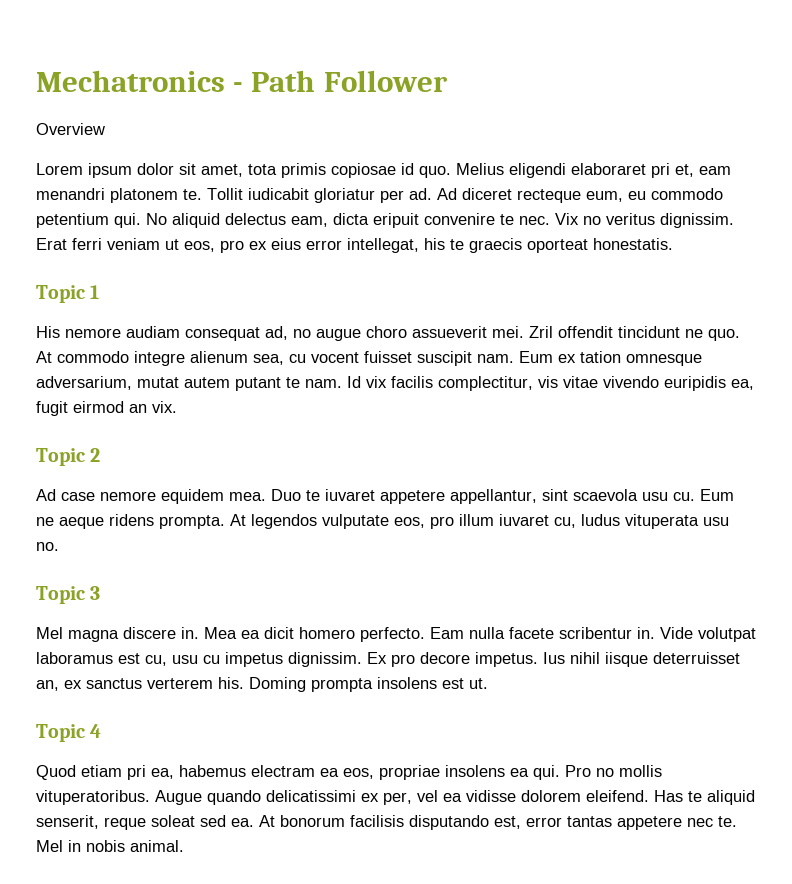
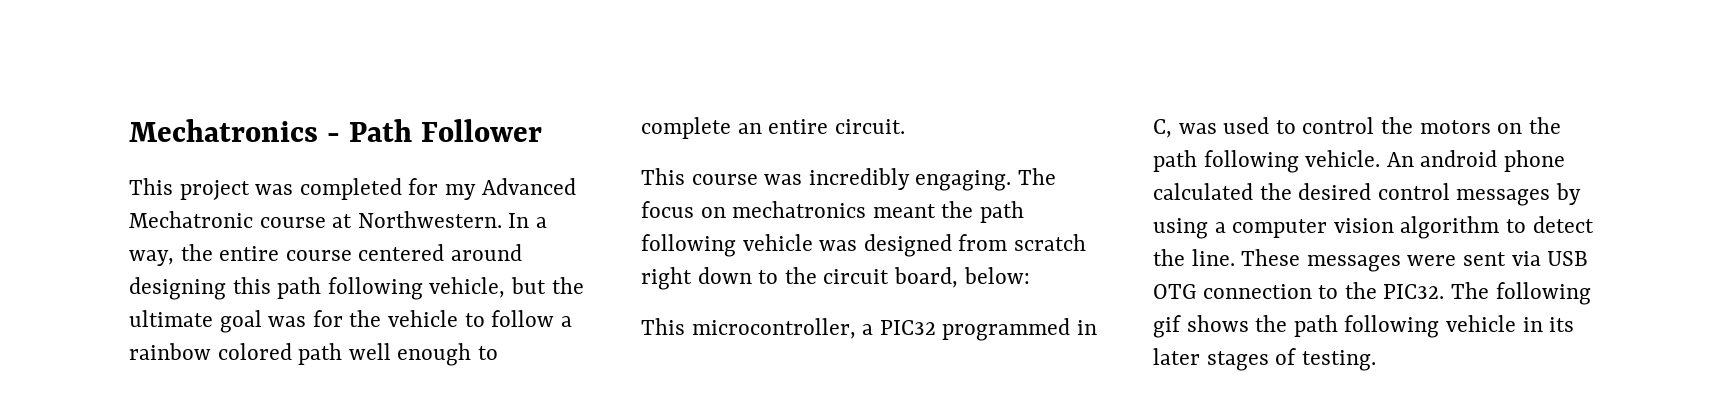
- Overview
- Lorem ipsum dolor sit amet, tota primis copiosae id quo. Melius eligendi elaboraret pri et, eam menandri platonem te. Tollit iudicabit gloriatur per ad. Ad diceret recteque eum, eu commodo petentium qui. No aliquid delectus eam, dicta eripuit convenire te nec. Vix no veritus dignissim. Erat ferri veniam ut eos, pro ex eius error intellegat, his te graecis oporteat honestatis.
- Topic 1
- His nemore audiam consequat ad, no augue choro assueverit mei. Zril offendit tincidunt ne quo. At commodo integre alienum sea, cu vocent fuisset suscipit nam. Eum ex tation omnesque adversarium, mutat autem putant te nam. Id vix facilis complectitur, vis vitae vivendo euripidis ea, fugit eirmod an vix.
- Topic 2
- Ad case nemore equidem mea. Duo te iuvaret appetere appellantur, sint scaevola usu cu. Eum ne aeque ridens prompta. At legendos vulputate eos, pro illum iuvaret cu, ludus vituperata usu no.
- Topic 3
- Mel magna discere in. Mea ea dicit homero perfecto. Eam nulla facete scribentur in. Vide volutpat laboramus est cu, usu cu impetus dignissim. Ex pro decore impetus. Ius nihil iisque deterruisset an, ex sanctus verterem his. Doming prompta insolens est ut.
- Topic 4
- Quod etiam pri ea, habemus electram ea eos, propriae insolens ea qui. Pro no mollis vituperatoribus. Augue quando delicatissimi ex per, vel ea vidisse dolorem eleifend. Has te aliquid senserit, reque soleat sed ea. At bonorum facilisis disputando est, error tantas appetere nec te. Mel in nobis animal.
+ This project was completed for my Advanced Mechatronic course at Northwestern. In a way, the entire course centered around designing this path following vehicle, but the ultimate goal was for the vehicle to follow a rainbow colored path well enough to complete an entire circuit.
+ This course was incredibly engaging. The focus on mechatronics meant the path following vehicle was designed from scratch right down to the circuit board, below:
+ This microcontroller, a PIC32 programmed in C, was used to control the motors on the path following vehicle. An android phone calculated the desired control messages by using a computer vision algorithm to detect the line. These messages were sent via USB OTG connection to the PIC32. The following gif shows the path following vehicle in its later stages of testing.

